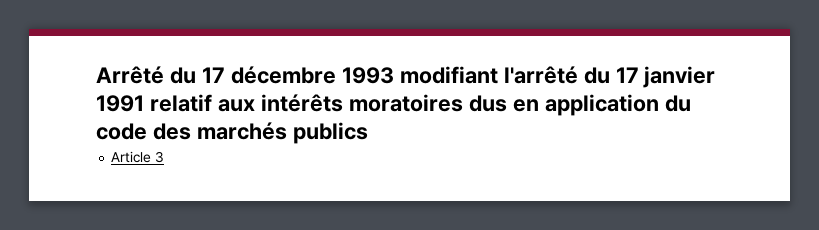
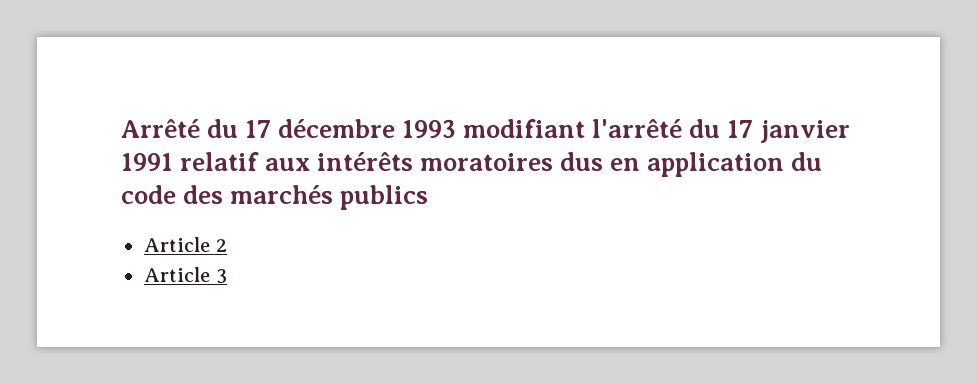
+ Article 2

